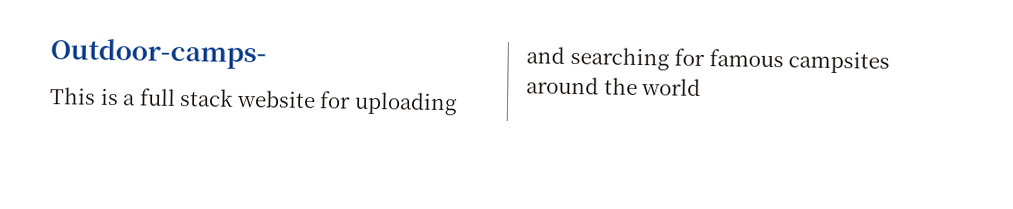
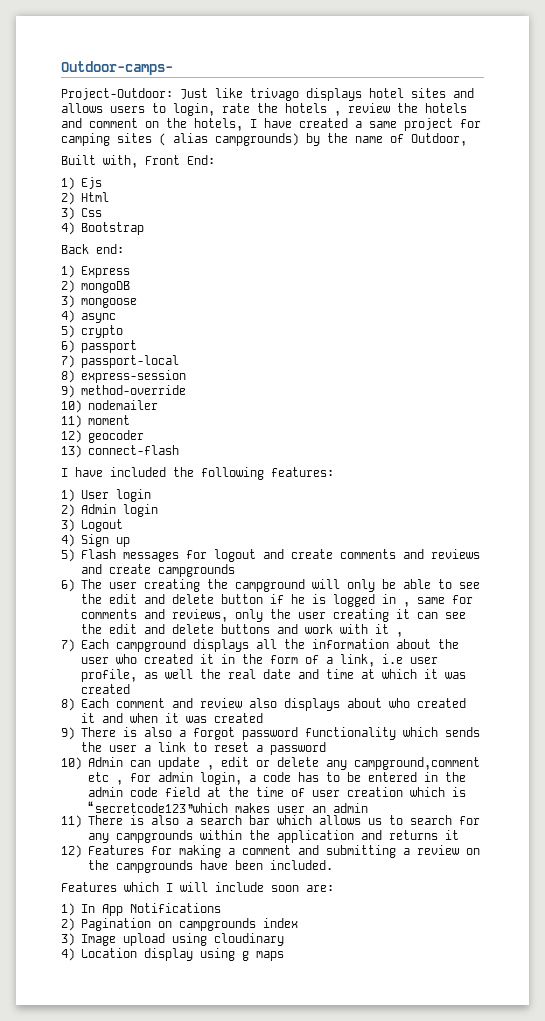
- This is a full stack website for uploading and searching for famous campsites around the world
+ Project-Outdoor: Just like trivago displays hotel sites and allows users to login, rate the hotels , review the hotels and comment on the hotels, I have created a same project for camping sites ( alias campgrounds) by the name of Outdoor,
+ Built with, Front End:
+ 1) Ejs
+ 2) Html
+ 3) Css
+ 4) Bootstrap
+ Back end:
+ 1) Express
+ 2) mongoDB
+ 3) mongoose
+ 4) async
+ 5) crypto
+ 6) passport
+ 7) passport-local
+ 8) express-session
+ 9) method-override
+ 10) nodemailer
+ 11) moment
+ 12) geocoder
+ 13) connect-flash
+ I have included the following features:
+ 1) User login
+ 2) Admin login
+ 3) Logout
+ 4) Sign up
+ 5) Flash messages for logout and create comments and reviews and create campgrounds
+ 6) The user creating the campground will only be able to see the edit and delete button if he is logged in , same for comments and reviews, only the user creating it can see the edit and delete buttons and work with it ,
+ 7) Each campground displays all the information about the user who created it in the form of a link, i.e user profile, as well the real date and time at which it was created
+ 8) Each comment and review also displays about who created it and when it was created
+ 9) There is also a forgot password functionality which sends the user a link to reset a password
+ 10) Admin can update , edit or delete any campground,comment etc , for admin login, a code has to be entered in the admin code field at the time of user creation which is “secretcode123”which makes user an admin
+ 11) There is also a search bar which allows us to search for any campgrounds within the application and returns it
+ 12) Features for making a comment and submitting a review on the campgrounds have been included.
+ Features which I will include soon are:
+ 1) In App Notifications
+ 2) Pagination on campgrounds index
+ 3) Image upload using cloudinary
+ 4) Location display using g maps

